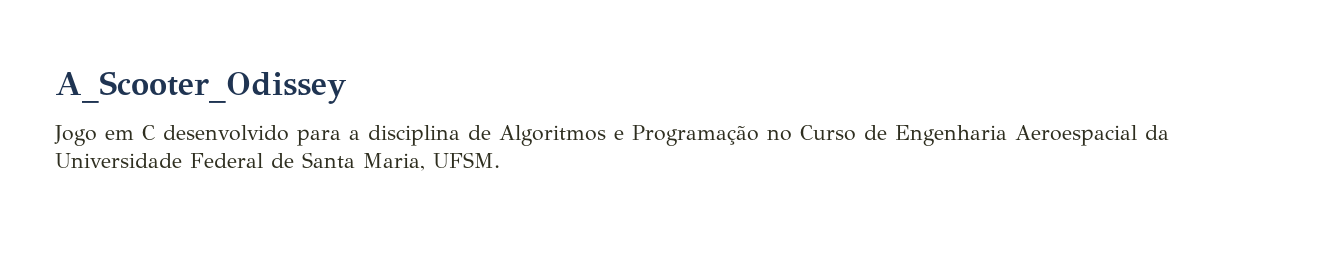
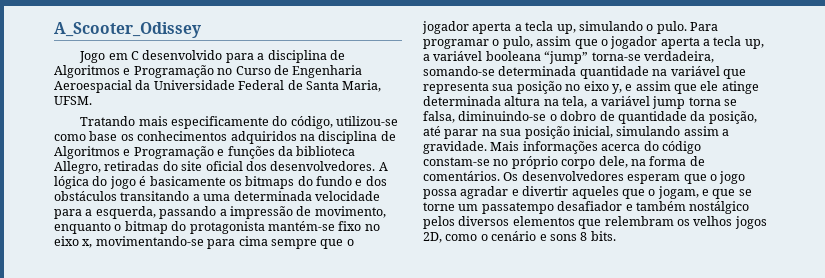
+ Tratando mais especificamente do código, utilizou-se como base os conhecimentos adquiridos na disciplina de Algoritmos e Programação e funções da biblioteca Allegro, retiradas do site oficial dos desenvolvedores. A lógica do jogo é basicamente os bitmaps do fundo e dos obstáculos transitando a uma determinada velocidade para a esquerda, passando a impressão de movimento, enquanto o bitmap do protagonista mantém-se fixo no eixo x, movimentando-se para cima sempre que o jogador aperta a tecla up, simulando o pulo. Para programar o pulo, assim que o jogador aperta a tecla up, a variável booleana “jump” torna-se verdadeira, somando-se determinada quantidade na variável que representa sua posição no eixo y, e assim que ele atinge determinada altura na tela, a variável jump torna se falsa, diminuindo-se o dobro de quantidade da posição, até parar na sua posição inicial, simulando assim a gravidade. Mais informações acerca do código constam-se no próprio corpo dele, na forma de comentários. Os desenvolvedores esperam que o jogo possa agradar e divertir aqueles que o jogam, e que se torne um passatempo desafiador e também nostálgico pelos diversos elementos que relembram os velhos jogos 2D, como o cenário e sons 8 bits.

